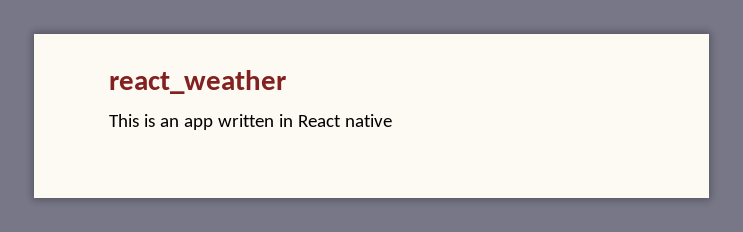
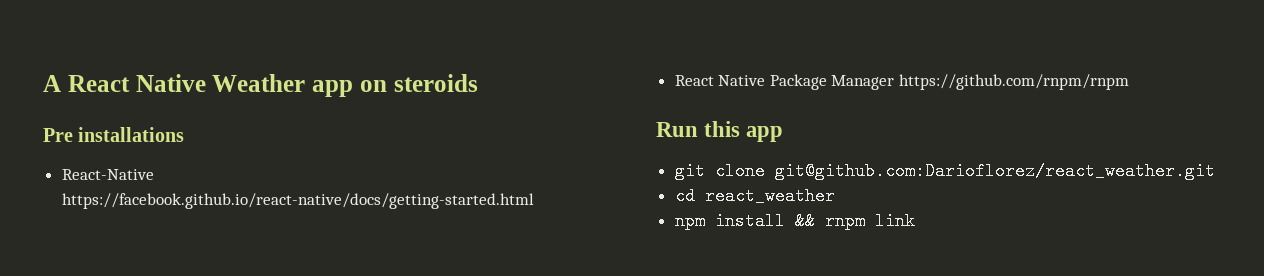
- react_weather
- This is an app written in React native
+ A React Native Weather app on steroids
+ Pre installations
+ React-Native https://facebook.github.io/react-native/docs/getting-started.html
+ React Native Package Manager https://github.com/rnpm/rnpm
+ Run this app
+ git clone git@github.com:Darioflorez/react_weather.git
+ cd react_weather
+ npm install && rnpm link

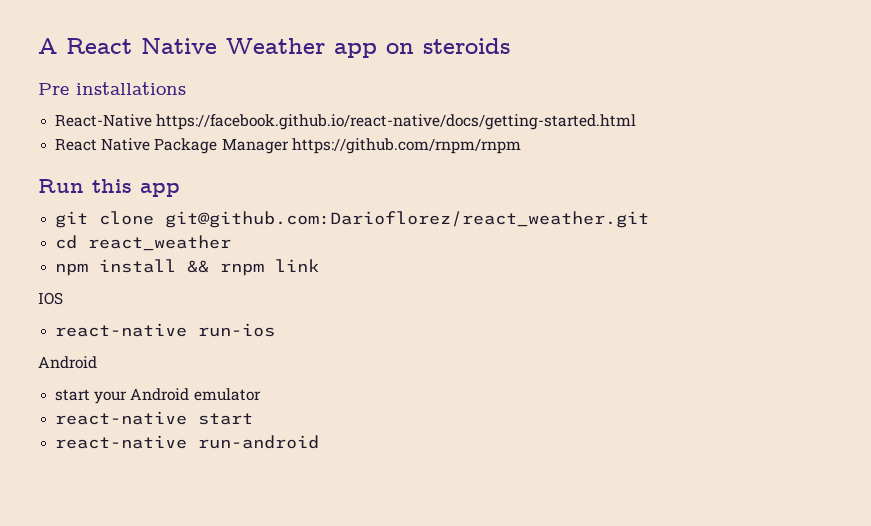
+ IOS
+ react-native run-ios
+ Android
+ start your Android emulator
+ react-native start
+ react-native run-android

